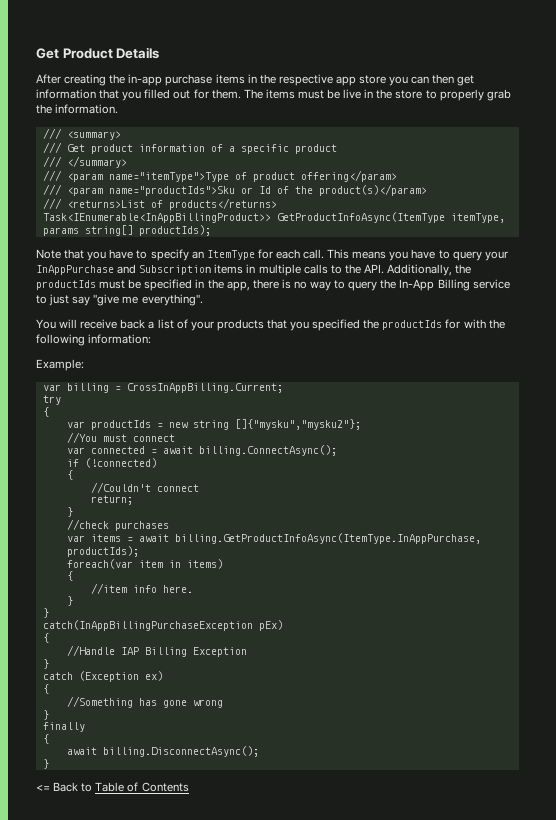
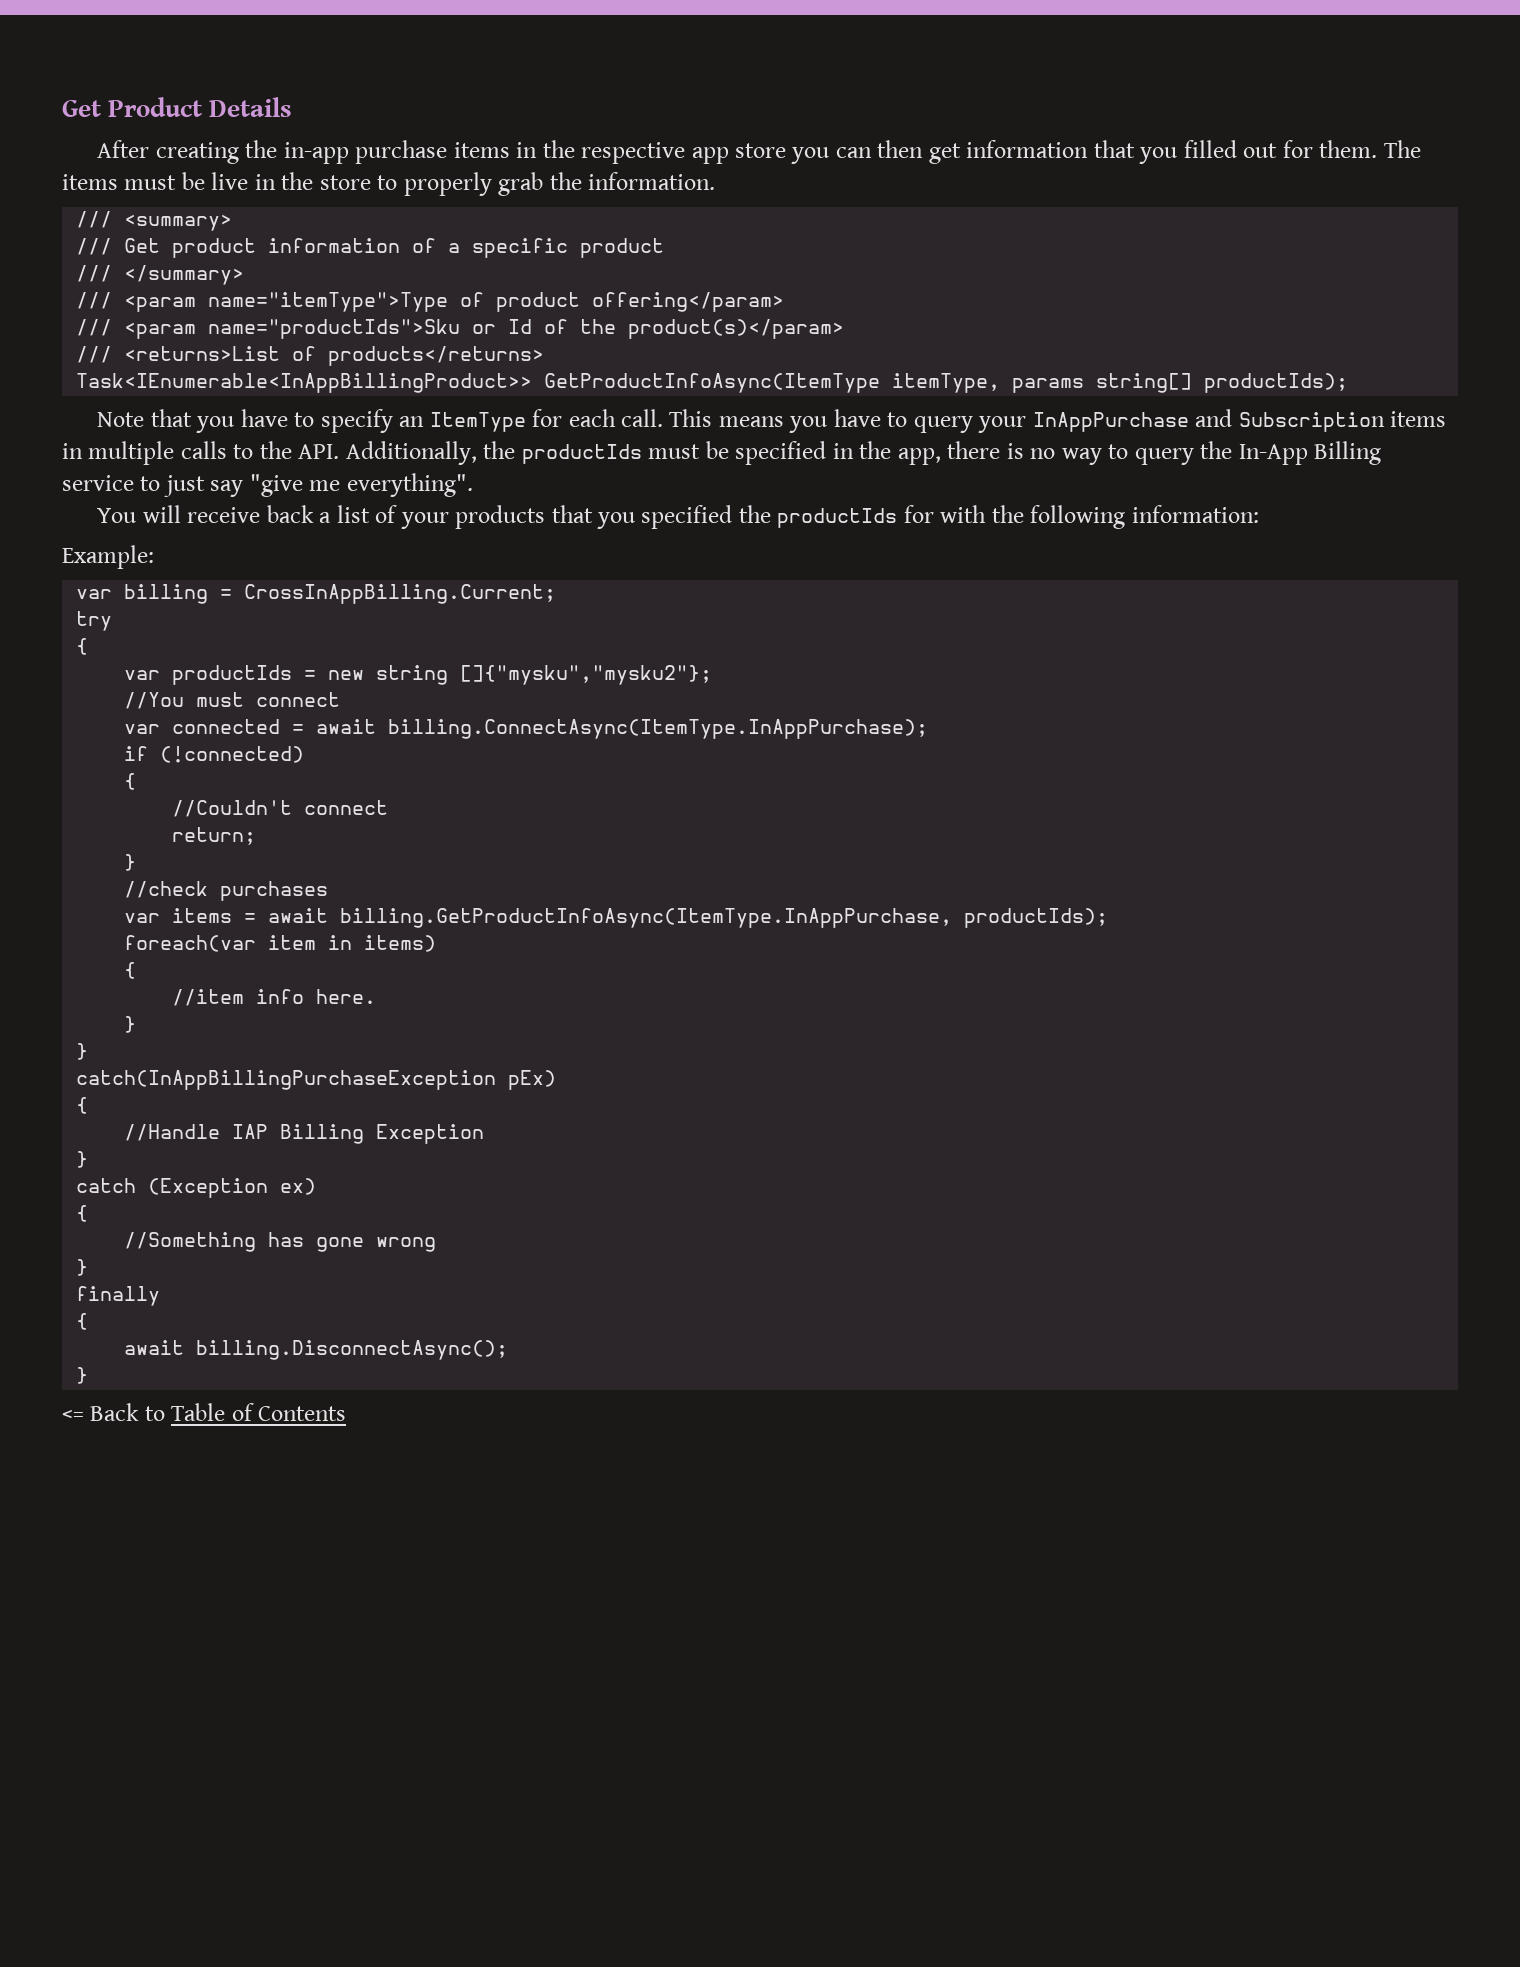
- var connected = await billing.ConnectAsync();
+ var connected = await billing.ConnectAsync(ItemType.InAppPurchase);

